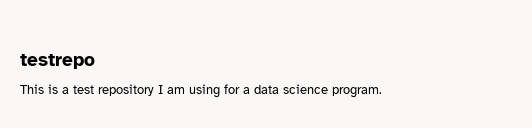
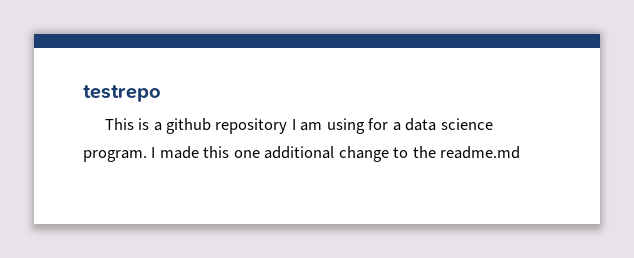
- This is a test repository I am using for a data science program.
+ This is a github repository I am using for a data science program.
+ I made this one additional change to the readme.md

